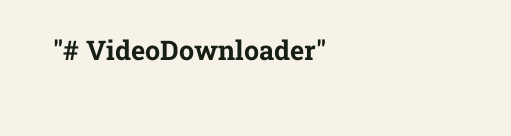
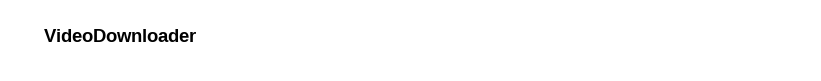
- "# VideoDownloader"
+ VideoDownloader

